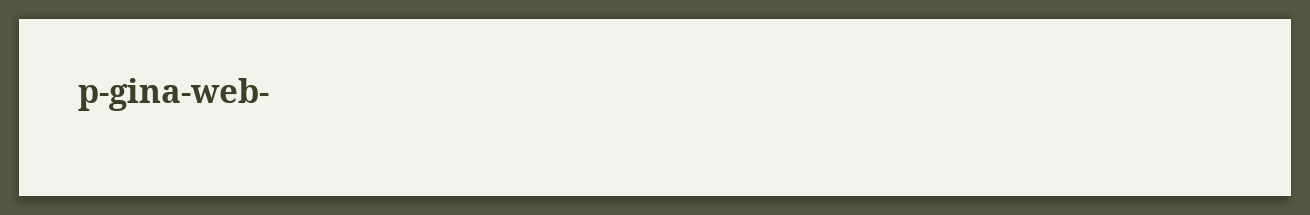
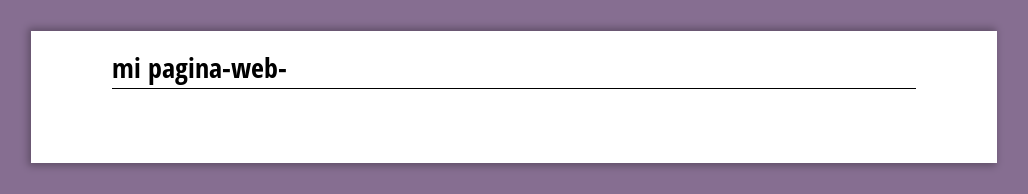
- p-gina-web-
+ mi pagina-web-

